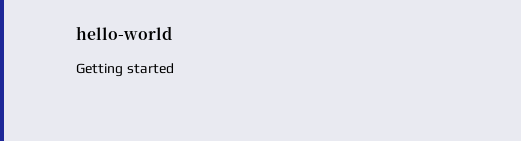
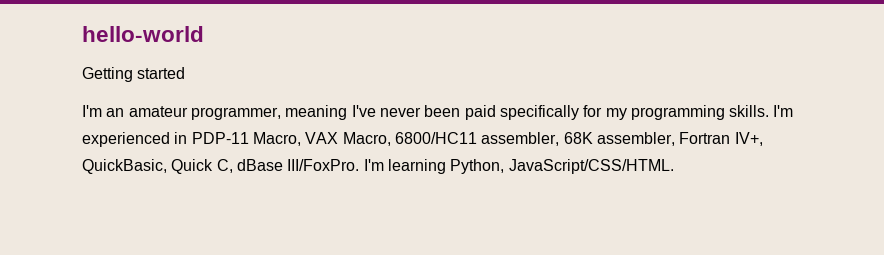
+ I'm an amateur programmer, meaning I've never been paid specifically for my programming skills. I'm experienced in PDP-11 Macro, VAX Macro, 6800/HC11 assembler, 68K assembler, Fortran IV+, QuickBasic, Quick C, dBase III/FoxPro. I'm learning Python, JavaScript/CSS/HTML.

